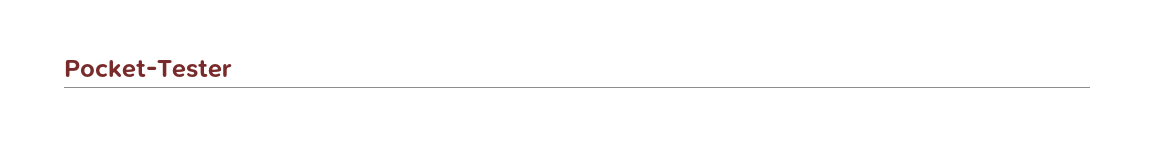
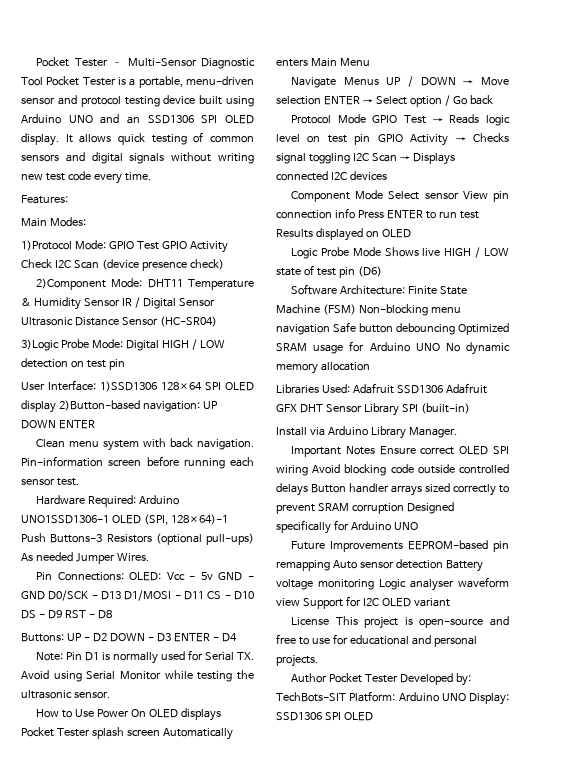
- Pocket-Tester
+ Pocket Tester – Multi-Sensor Diagnostic Tool Pocket Tester is a portable, menu-driven sensor and protocol testing device built using Arduino UNO and an SSD1306 SPI OLED display. It allows quick testing of common sensors and digital signals without writing new test code every time.
+ Features:
+ Main Modes:
+ 1)Protocol Mode: GPIO Test GPIO Activity Check I2C Scan (device presence check)
+ 2)Component Mode: DHT11 Temperature & Humidity Sensor IR / Digital Sensor Ultrasonic Distance Sensor (HC-SR04)
+ 3)Logic Probe Mode: Digital HIGH / LOW detection on test pin
+ User Interface: 1)SSD1306 128×64 SPI OLED display 2)Button-based navigation: UP DOWN ENTER
+ Clean menu system with back navigation. Pin-information screen before running each sensor test.
+ Hardware Required: Arduino UNO1SSD1306-1 OLED (SPI, 128×64)-1 Push Buttons-3 Resistors (optional pull-ups) As needed Jumper Wires.
+ Pin Connections: OLED: Vcc - 5v GND - GND D0/SCK - D13 D1/MOSI - D11 CS - D10 DS - D9 RST - D8
+ Buttons: UP - D2 DOWN - D3 ENTER - D4
+ Note: Pin D1 is normally used for Serial TX. Avoid using Serial Monitor while testing the ultrasonic sensor.
+ How to Use Power On OLED displays Pocket Tester splash screen Automatically enters Main Menu
+ Navigate Menus UP / DOWN → Move selection ENTER → Select option / Go back
+ Protocol Mode GPIO Test → Reads logic level on test pin GPIO Activity → Checks signal toggling I2C Scan → Displays connected I2C devices
+ Component Mode Select sensor View pin connection info Press ENTER to run test Results displayed on OLED
+ Logic Probe Mode Shows live HIGH / LOW state of test pin (D6)
+ Software Architecture: Finite State Machine (FSM) Non-blocking menu navigation Safe button debouncing Optimized SRAM usage for Arduino UNO No dynamic memory allocation
+ Libraries Used: Adafruit SSD1306 Adafruit GFX DHT Sensor Library SPI (built-in)
+ Install via Arduino Library Manager.
+ Important Notes Ensure correct OLED SPI wiring Avoid blocking code outside controlled delays Button handler arrays sized correctly to prevent SRAM corruption Designed specifically for Arduino UNO
+ Future Improvements EEPROM-based pin remapping Auto sensor detection Battery voltage monitoring Logic analyser waveform view Support for I2C OLED variant
+ License This project is open-source and free to use for educational and personal projects.
+ Author Pocket Tester Developed by: TechBots-SIT Platform: Arduino UNO Display: SSD1306 SPI OLED

